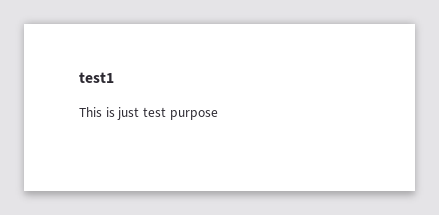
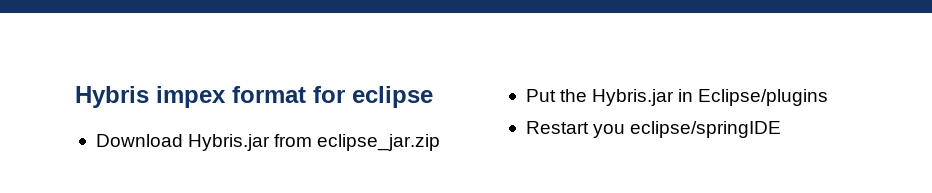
- test1
- This is just test purpose
+ Hybris impex format for eclipse
+ Download Hybris.jar from eclipse_jar.zip
+ Put the Hybris.jar in Eclipse/plugins
+ Restart you eclipse/springIDE

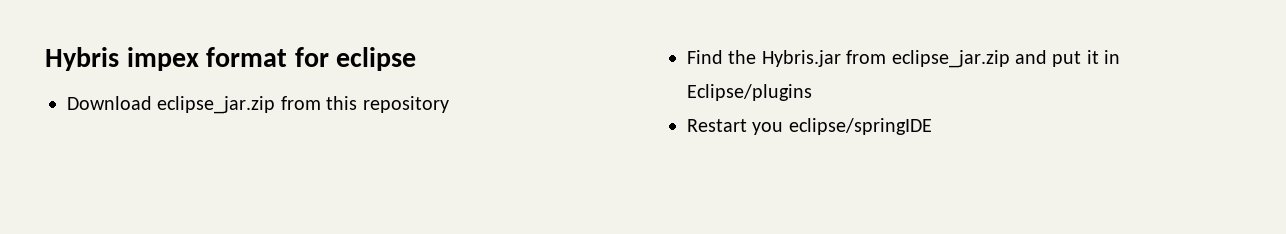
- Download Hybris.jar from eclipse_jar.zip
- Put the Hybris.jar in Eclipse/plugins
+ Download eclipse_jar.zip from this repository
+ Find the Hybris.jar from eclipse_jar.zip and put it in Eclipse/plugins

